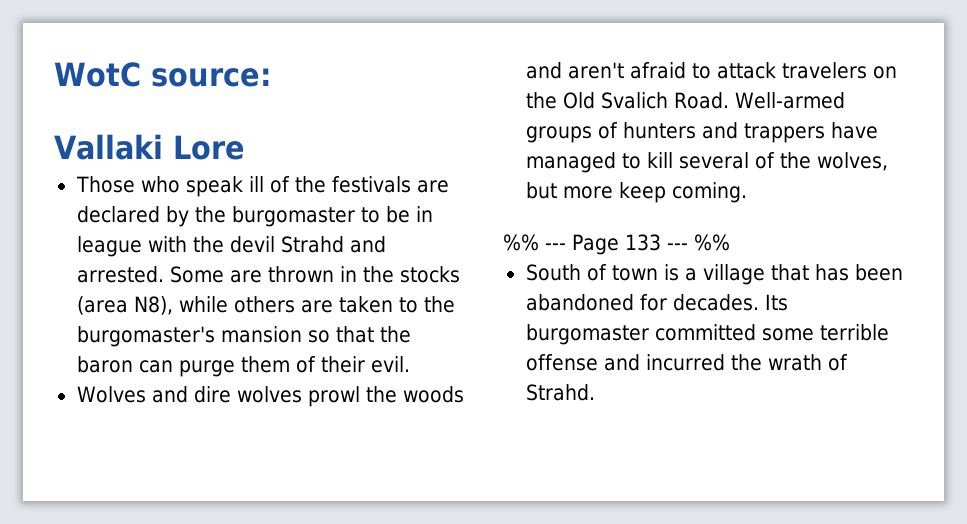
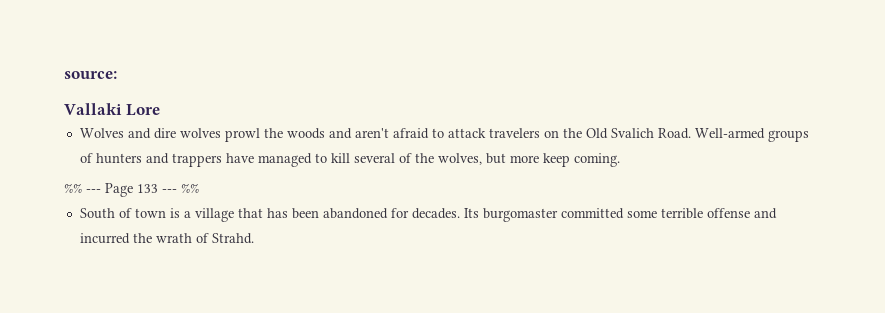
- WotC source:
+ source:
- Those who speak ill of the festivals are declared by the burgomaster to be in league with the devil Strahd and arrested. Some are thrown in the stocks (area N8), while others are taken to the burgomaster's mansion so that the baron can purge them of their evil.

